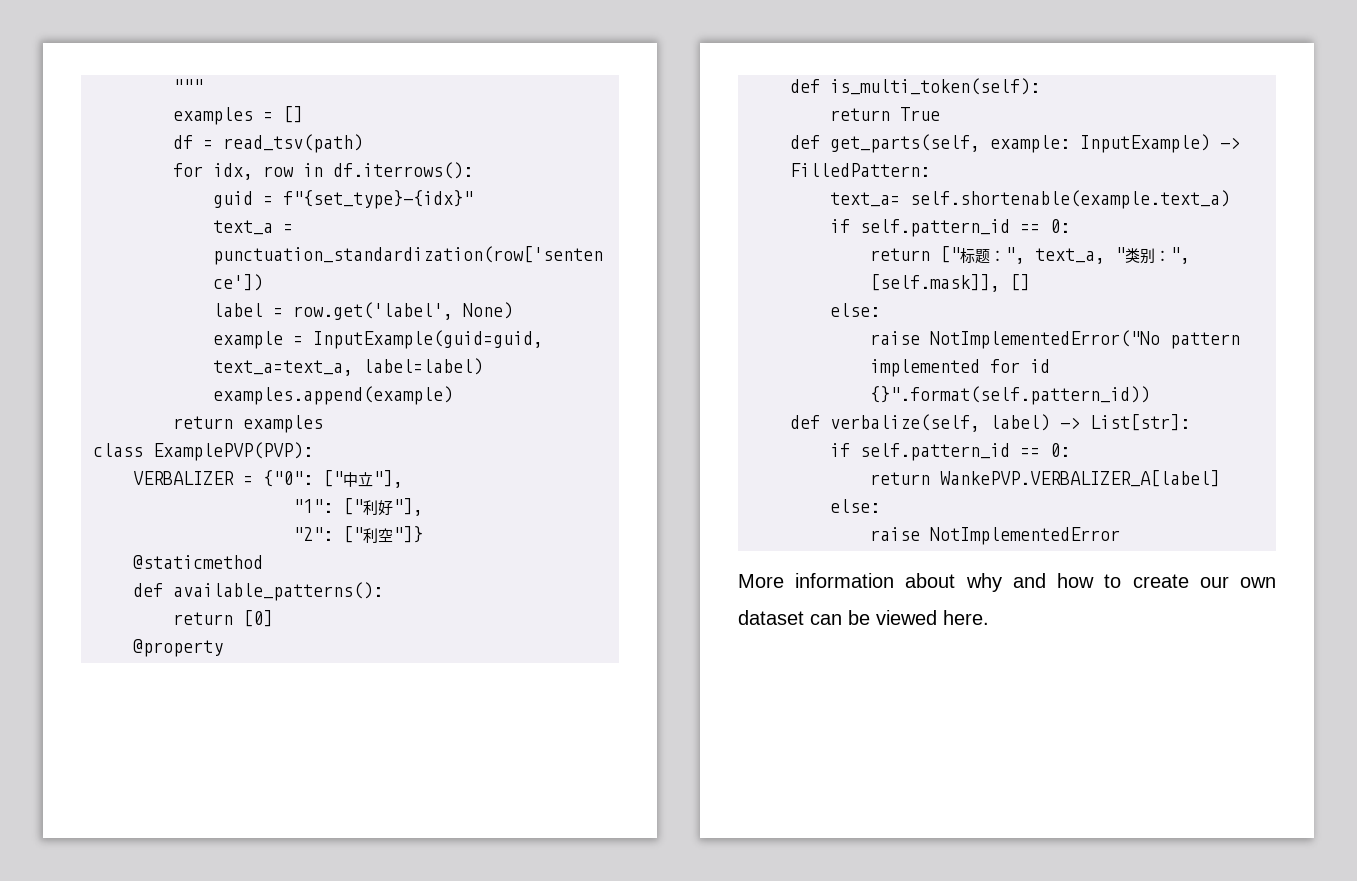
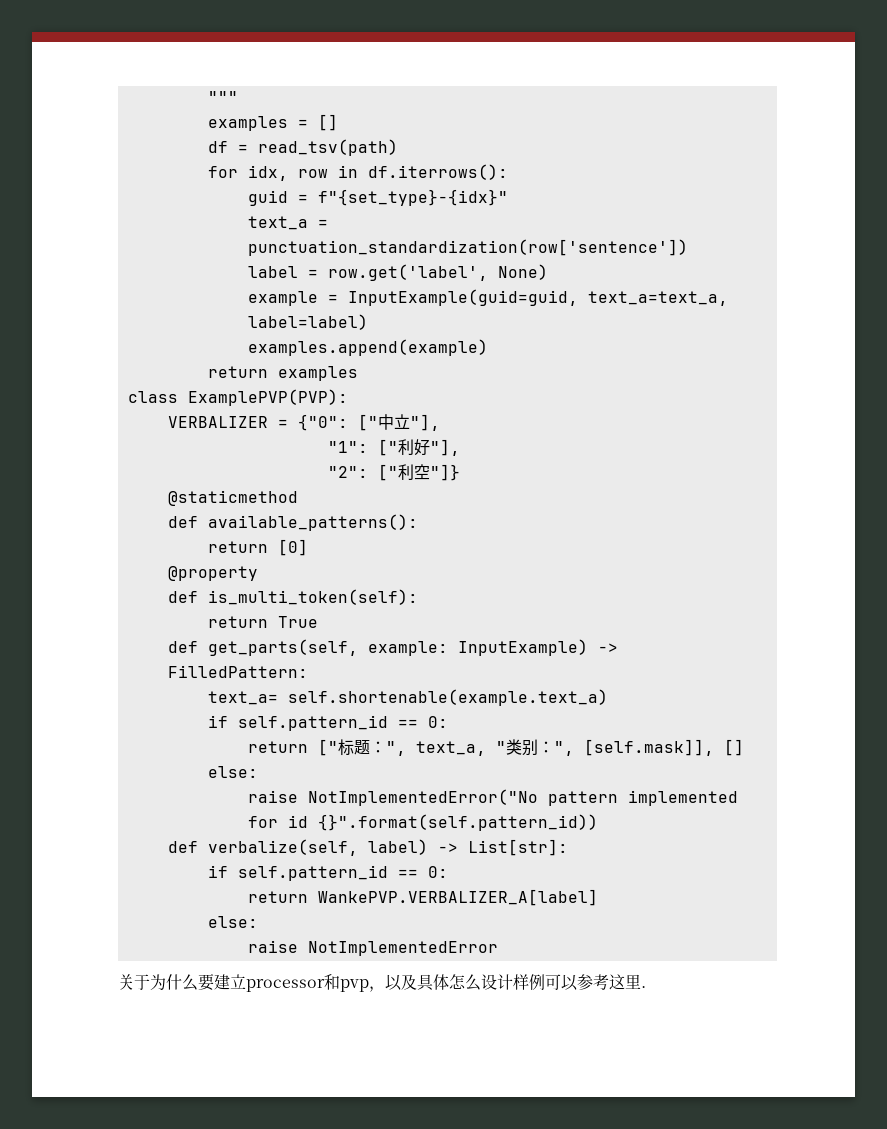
- More information about why and how to create our own dataset can be viewed here.
+ 关于为什么要建立processor和pvp，以及具体怎么设计样例可以参考这里.

